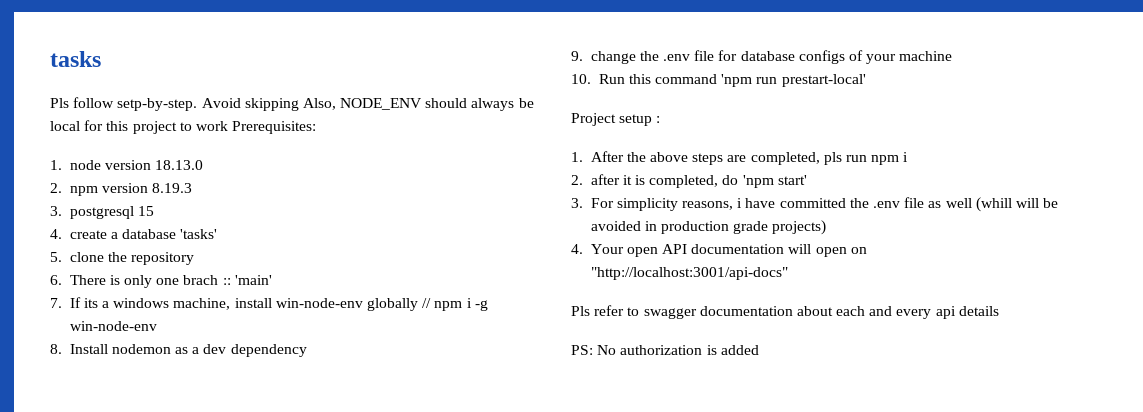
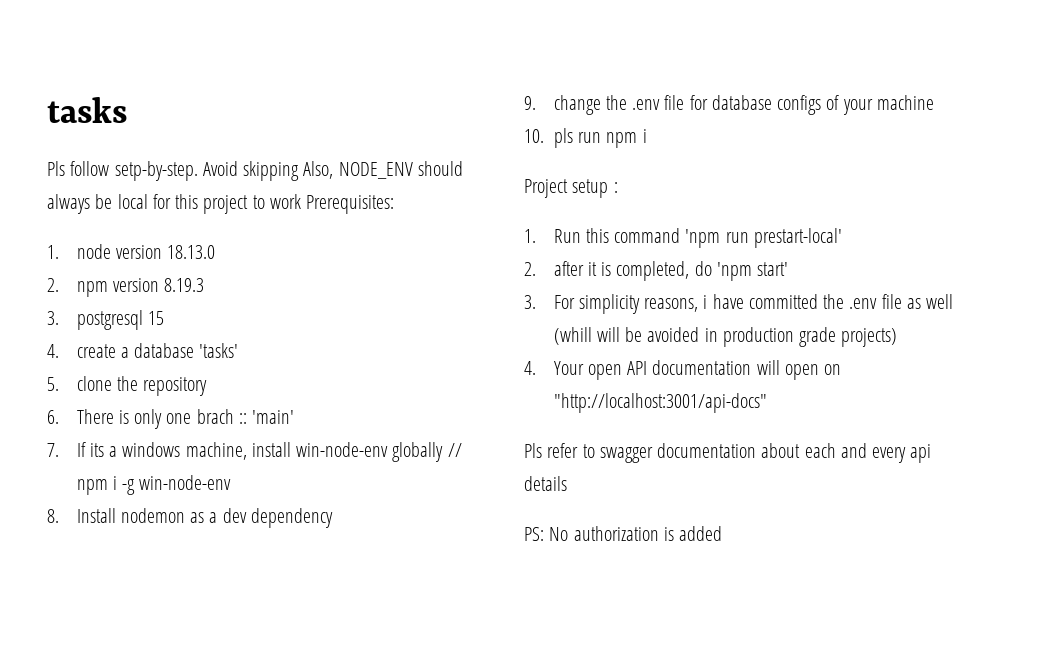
- 10. Run this command 'npm run prestart-local'
+ 10. pls run npm i
+ Project setup :
+ 1. Run this command 'npm run prestart-local'
- Project setup :
- 1. After the above steps are completed, pls run npm i

